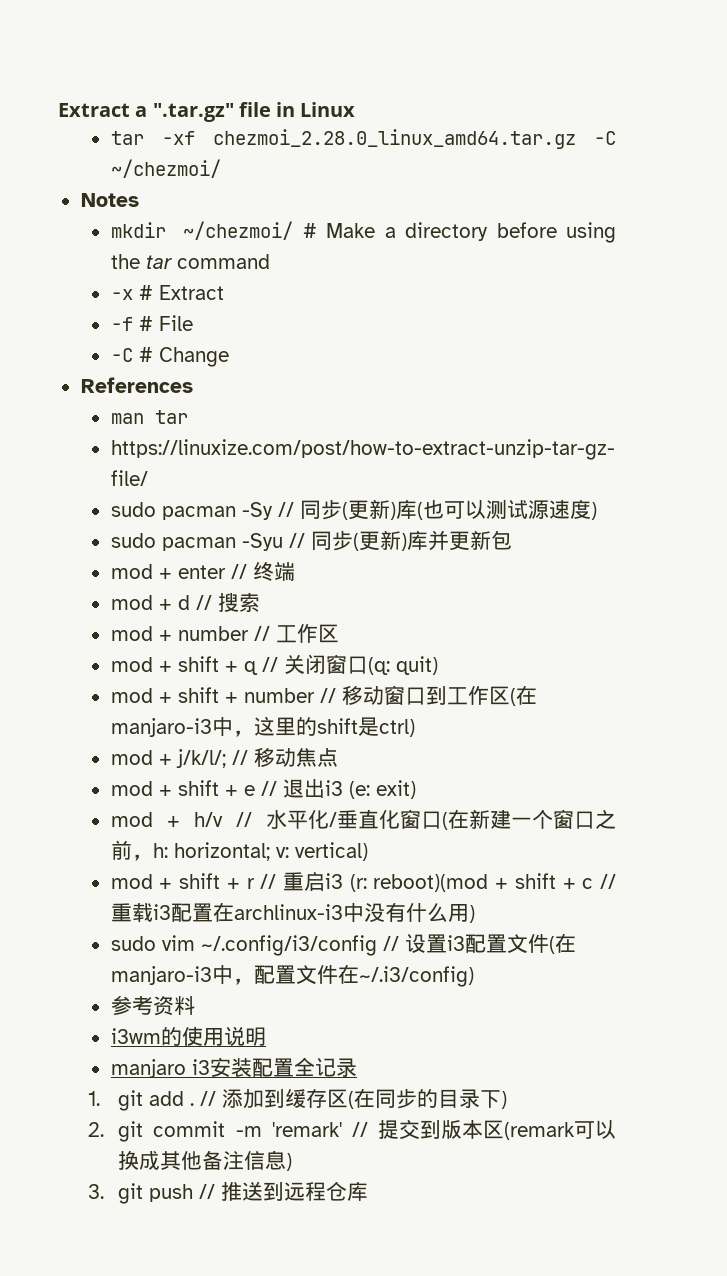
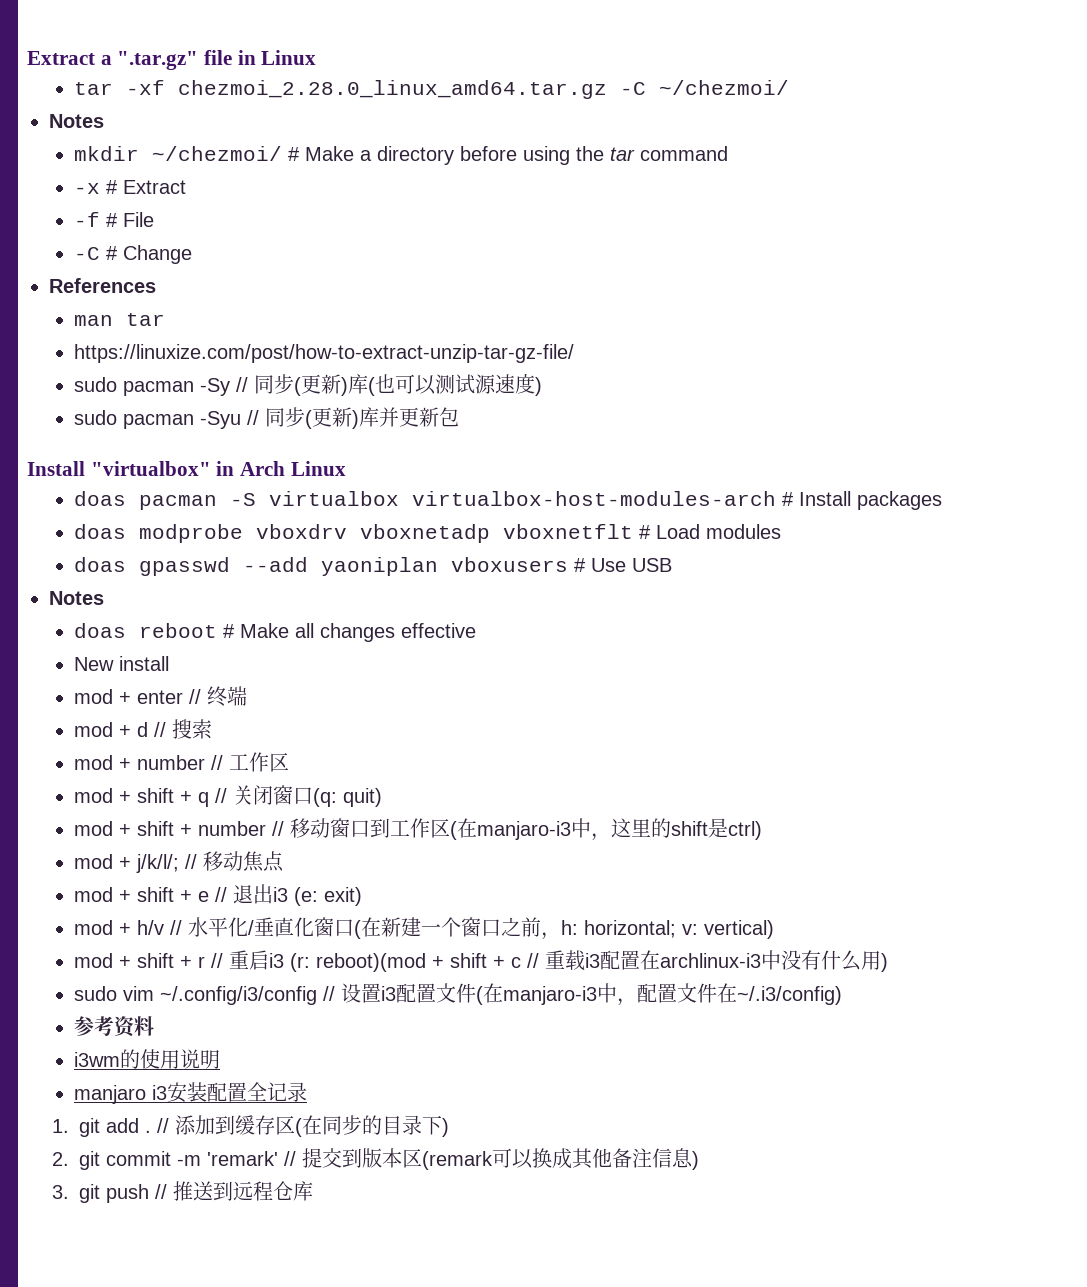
+ Install "virtualbox" in Arch Linux
+ doas pacman -S virtualbox virtualbox-host-modules-arch # Install packages
+ doas modprobe vboxdrv vboxnetadp vboxnetflt # Load modules
+ doas gpasswd --add yaoniplan vboxusers # Use USB
+ Notes
+ doas reboot # Make all changes effective
+ New install

